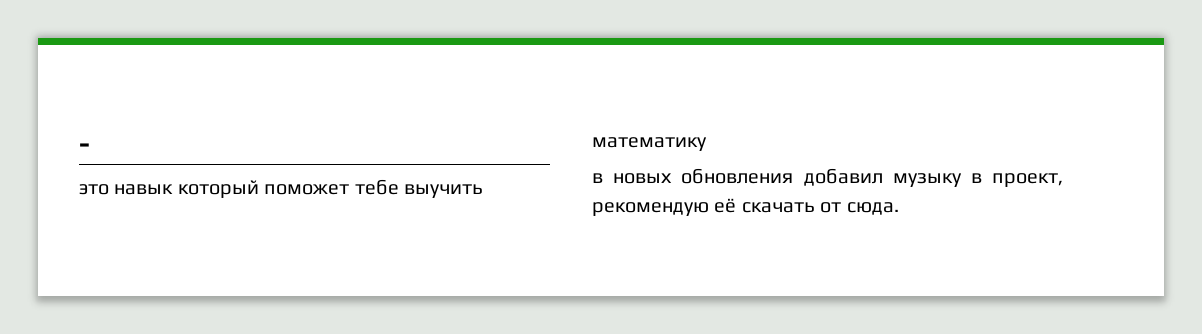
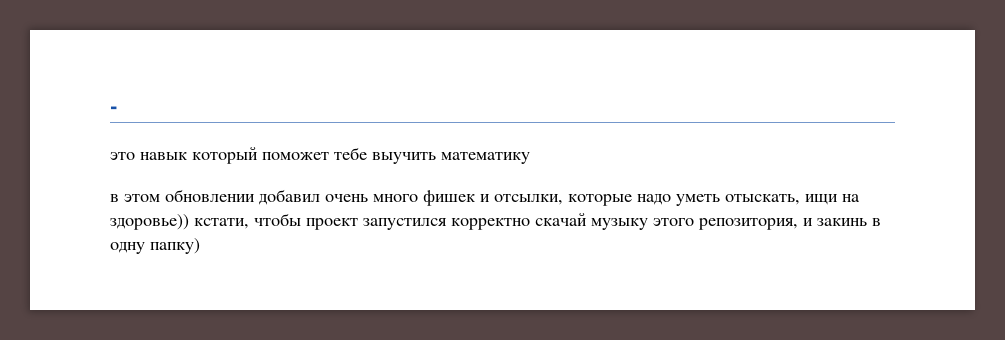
- в новых обновления добавил музыку в проект, рекомендую её скачать от сюда.
+ в этом обновлении добавил очень много фишек и отсылки, которые надо уметь отыскать, ищи на здоровье)) кстати, чтобы проект запустился корректно скачай музыку этого репозитория, и закинь в одну папку)

